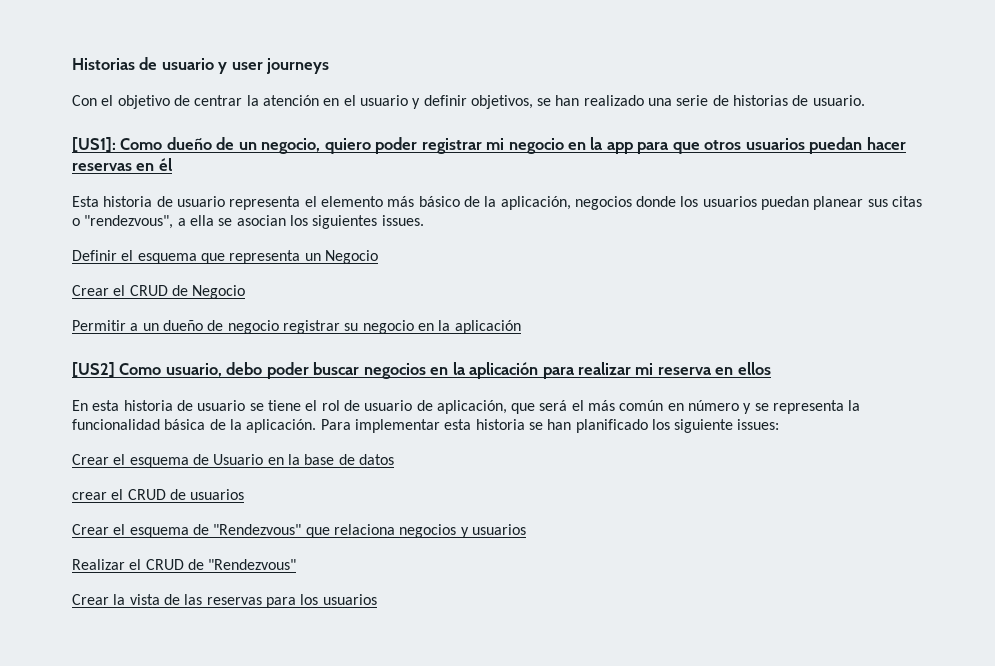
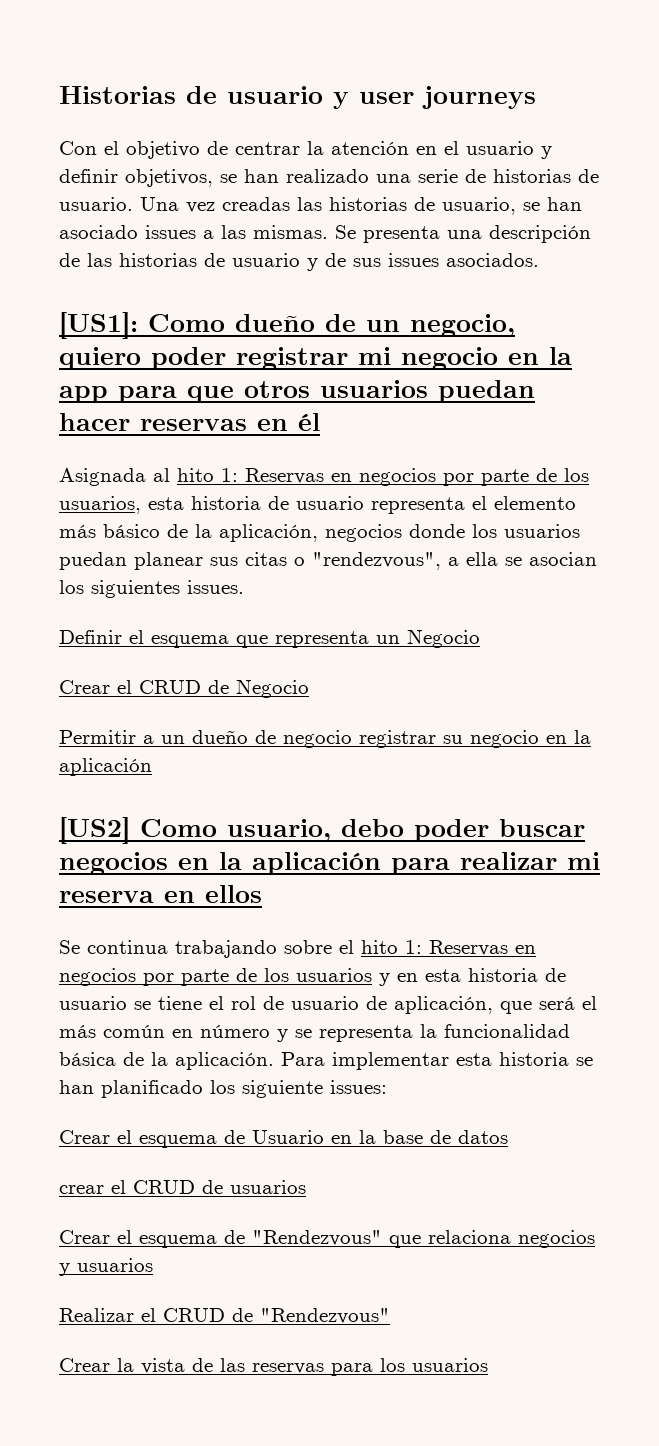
+ Una vez creadas las historias de usuario, se han asociado issues a las mismas. Se presenta una descripción de las historias de usuario y de sus issues asociados.
- Esta historia de usuario representa el elemento más básico de la aplicación, negocios donde los usuarios puedan planear sus citas o "rendezvous", a ella se asocian los siguientes issues.
+ Asignada al hito 1: Reservas en negocios por parte de los usuarios, esta historia de usuario representa el elemento más básico de la aplicación, negocios donde los usuarios puedan planear sus citas o "rendezvous", a ella se asocian los siguientes issues.
- En esta historia de usuario se tiene el rol de usuario de aplicación, que será el más común en número y se representa la funcionalidad básica de la aplicación.
+ Se continua trabajando sobre el hito 1: Reservas en negocios por parte de los usuarios y en esta historia de usuario se tiene el rol de usuario de aplicación, que será el más común en número y se representa la funcionalidad básica de la aplicación.

